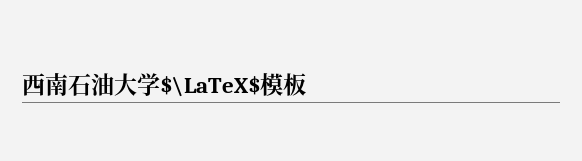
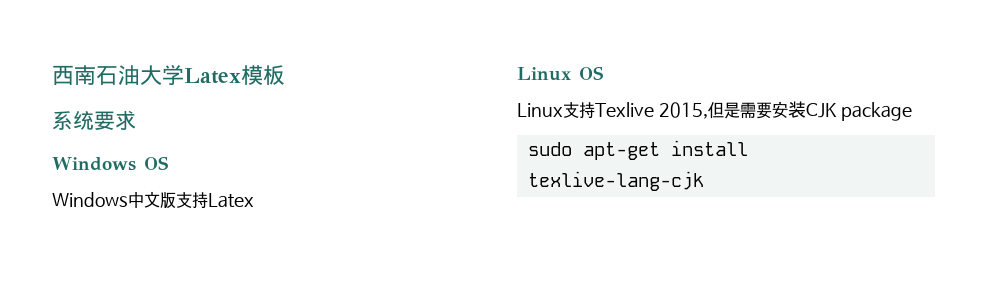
- 西南石油大学$\LaTeX$模板
+ 西南石油大学Latex模板
+ 系统要求
+ Windows OS
+ Windows中文版支持Latex
+ Linux OS
+ Linux支持Texlive 2015,但是需要安装CJK package
+ sudo apt-get install texlive-lang-cjk

